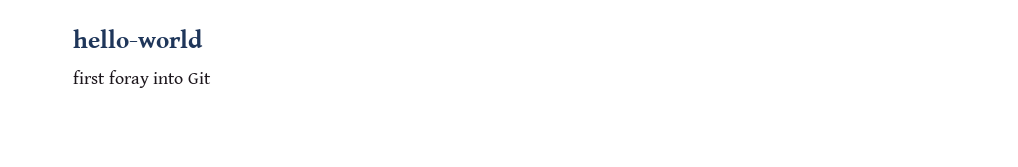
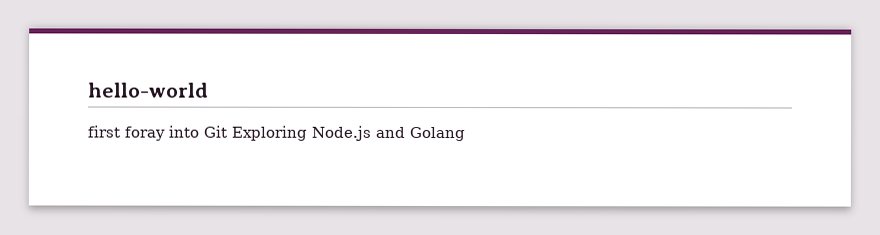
- first foray into Git
+ first foray into Git Exploring Node.js and Golang

